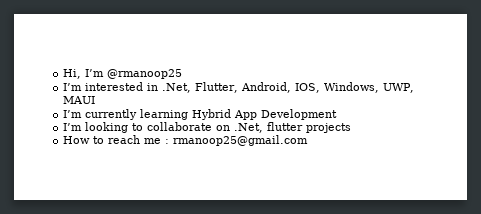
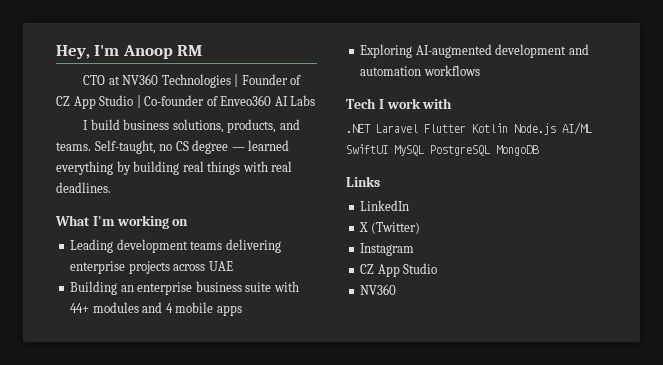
- Hi, I’m @rmanoop25
- I’m interested in .Net, Flutter, Android, IOS, Windows, UWP, MAUI
- I’m currently learning Hybrid App Development
- I’m looking to collaborate on .Net, flutter projects
- How to reach me : rmanoop25@gmail.com
+ Hey, I'm Anoop RM
+ CTO at NV360 Technologies | Founder of CZ App Studio | Co-founder of Enveo360 AI Labs
+ I build business solutions, products, and teams. Self-taught, no CS degree — learned everything by building real things with real deadlines.
+ What I'm working on
+ Leading development teams delivering enterprise projects across UAE
+ Building an enterprise business suite with 44+ modules and 4 mobile apps
+ Exploring AI-augmented development and automation workflows
+ Tech I work with
+ .NET Laravel Flutter Kotlin Node.js AI/ML SwiftUI MySQL PostgreSQL MongoDB
+ Links
+ LinkedIn
+ X (Twitter)
+ Instagram
+ CZ App Studio
+ NV360

